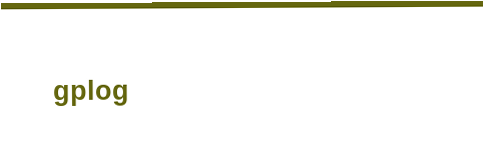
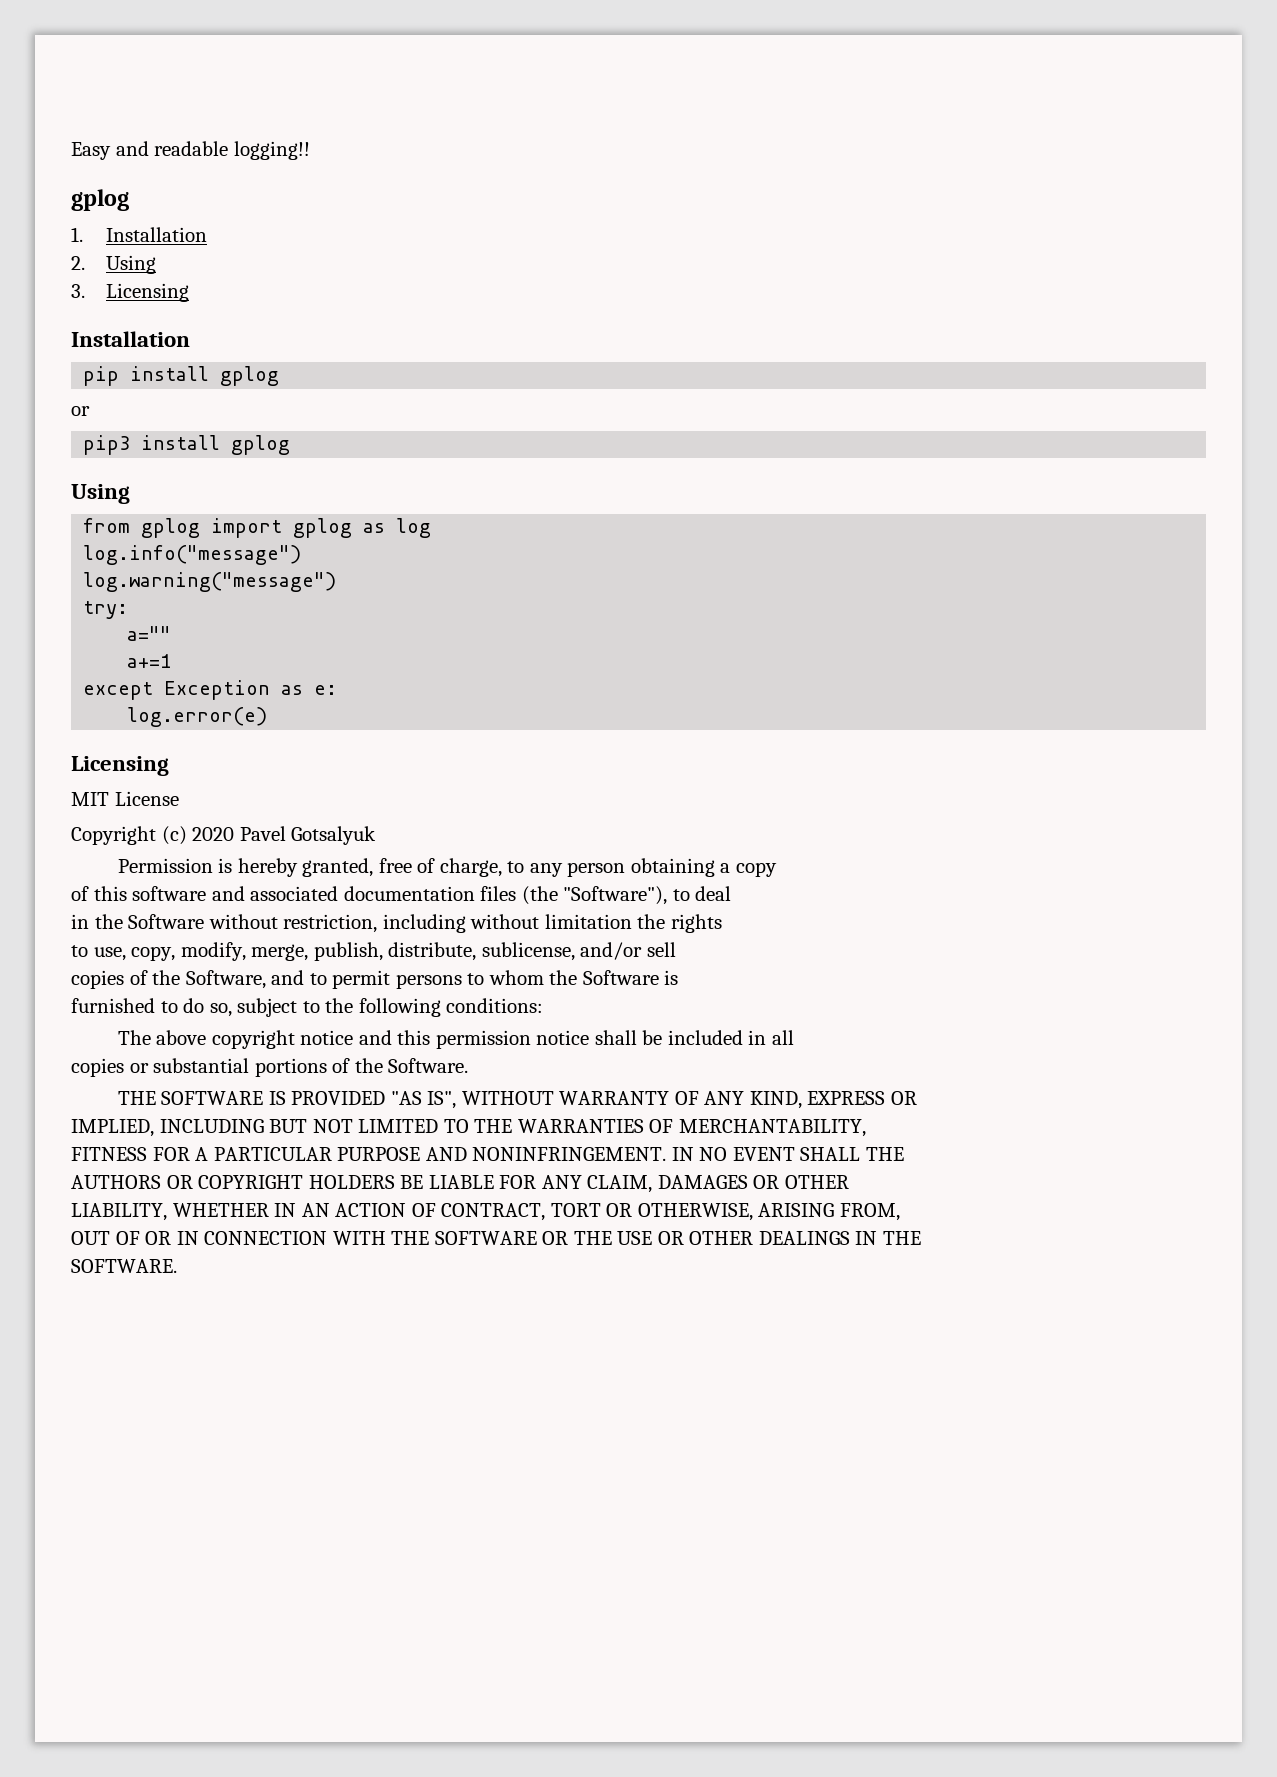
+ Easy and readable logging!!
  gplog
+ 1. Installation
+ 2. Using
+ 3. Licensing
+ Installation
+ pip install gplog
+ or
+ pip3 install gplog
+ Using
+ from gplog import gplog as log
+ log.info("message")
+ log.warning("message")
+ try:
+ a=""
+ a+=1
+ except Exception as e:
+ log.error(e)
+ Licensing
+ MIT License
+ Copyright (c) 2020 Pavel Gotsalyuk
+ Permission is hereby granted, free of charge, to any person obtaining a copy
+ of this software and associated documentation files (the "Software"), to deal
+ in the Software without restriction, including without limitation the rights
+ to use, copy, modify, merge, publish, distribute, sublicense, and/or sell
+ copies of the Software, and to permit persons to whom the Software is
+ furnished to do so, subject to the following conditions:
+ The above copyright notice and this permission notice shall be included in all
+ copies or substantial portions of the Software.
+ THE SOFTWARE IS PROVIDED "AS IS", WITHOUT WARRANTY OF ANY KIND, EXPRESS OR
+ IMPLIED, INCLUDING BUT NOT LIMITED TO THE WARRANTIES OF MERCHANTABILITY,
+ FITNESS FOR A PARTICULAR PURPOSE AND NONINFRINGEMENT. IN NO EVENT SHALL THE
+ AUTHORS OR COPYRIGHT HOLDERS BE LIABLE FOR ANY CLAIM, DAMAGES OR OTHER
+ LIABILITY, WHETHER IN AN ACTION OF CONTRACT, TORT OR OTHERWISE, ARISING FROM,
+ OUT OF OR IN CONNECTION WITH THE SOFTWARE OR THE USE OR OTHER DEALINGS IN THE
+ SOFTWARE.

